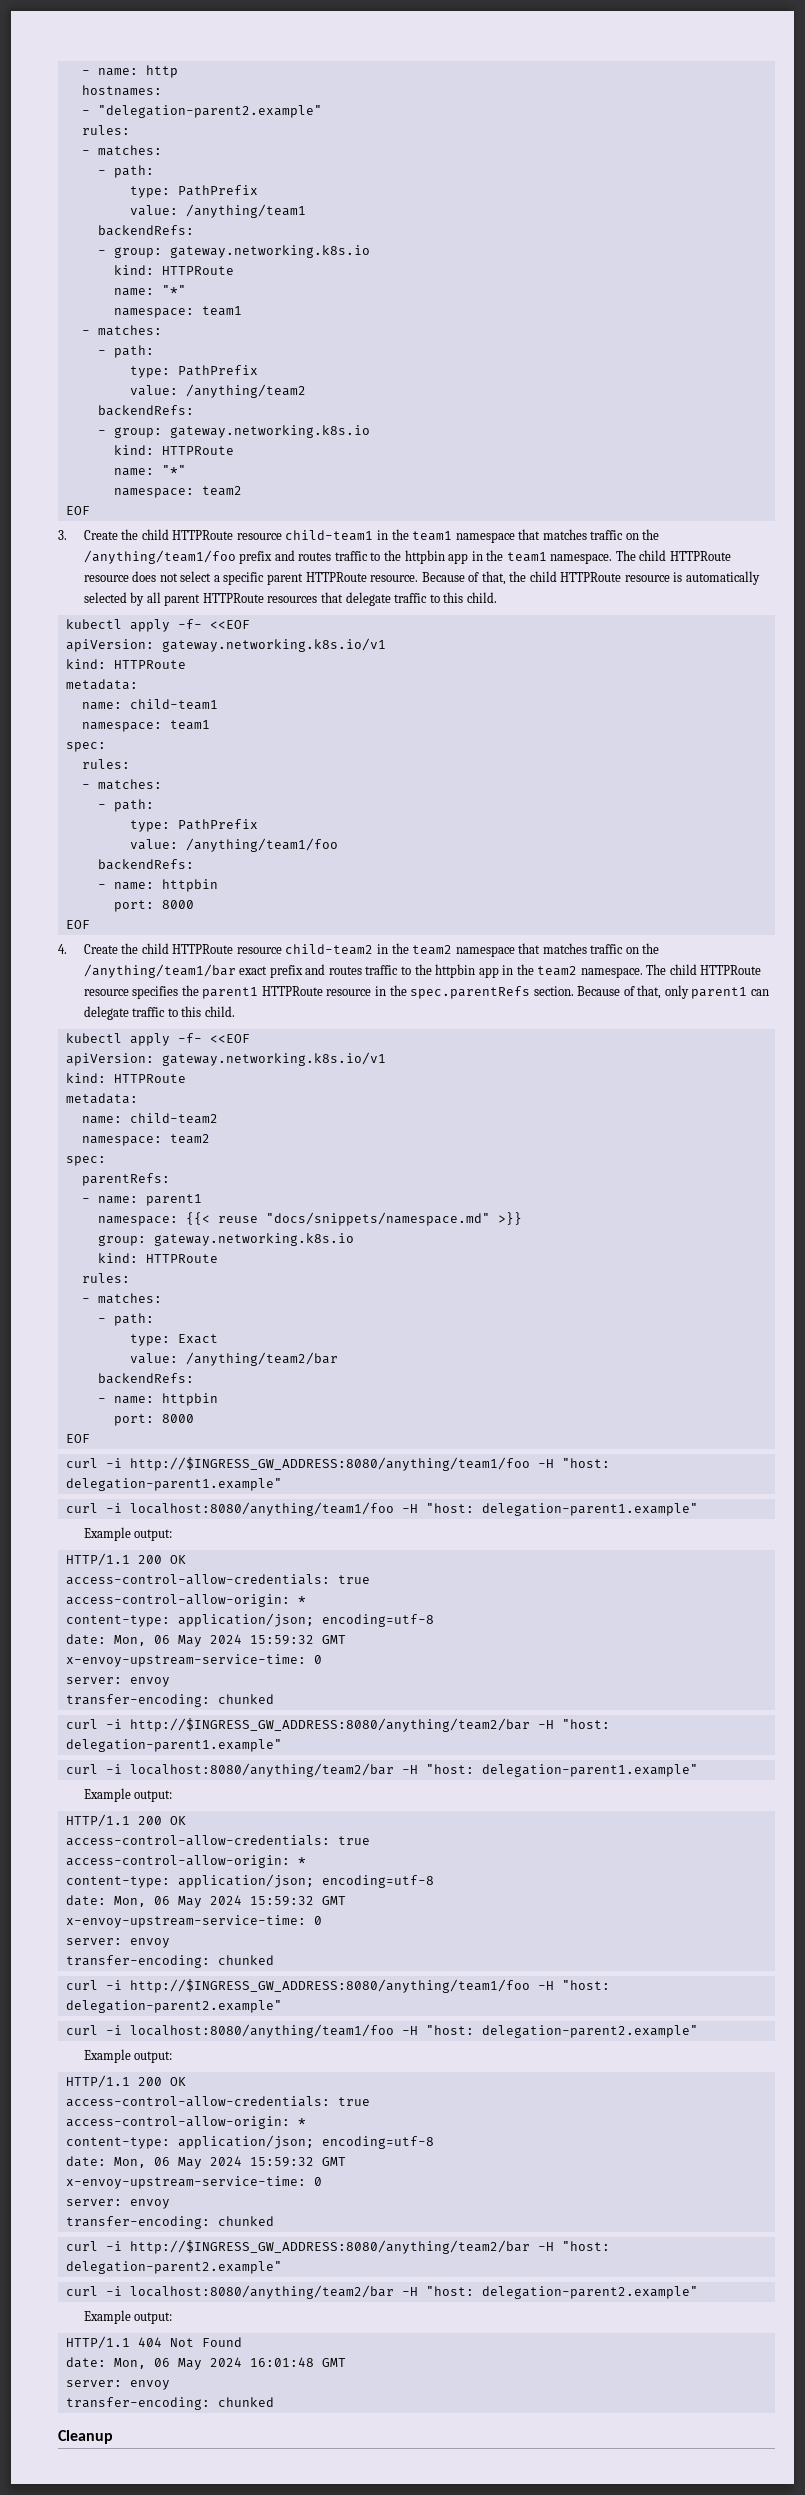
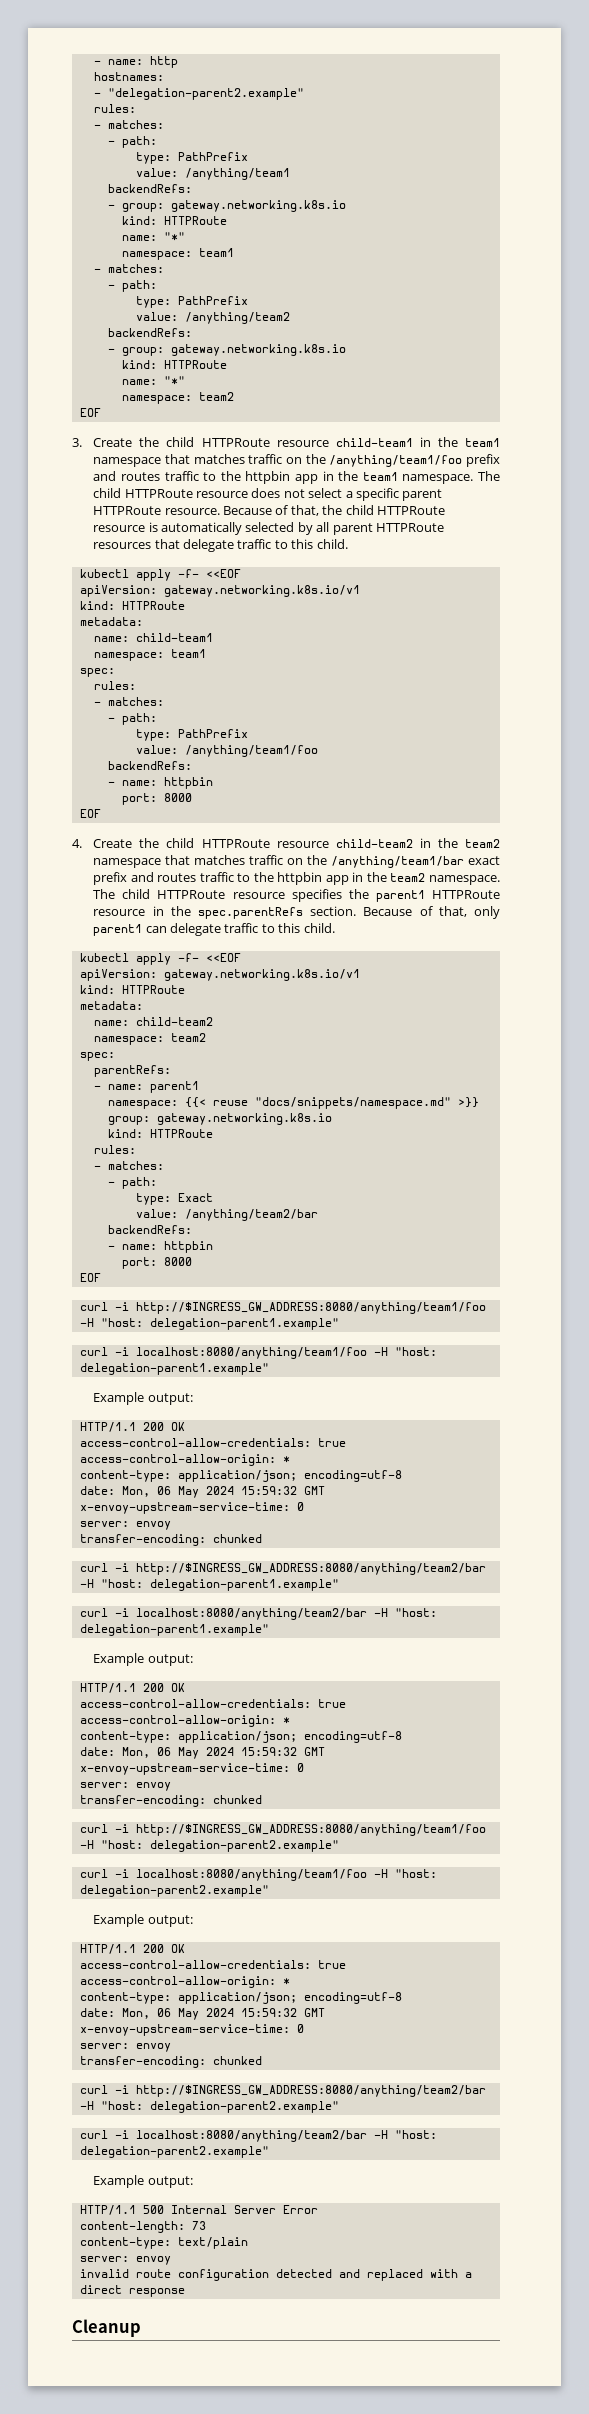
- HTTP/1.1 404 Not Found
- date: Mon, 06 May 2024 16:01:48 GMT
+ HTTP/1.1 500 Internal Server Error
+ content-length: 73
+ content-type: text/plain
  server: envoy
- transfer-encoding: chunked
+ invalid route configuration detected and replaced with a direct response

